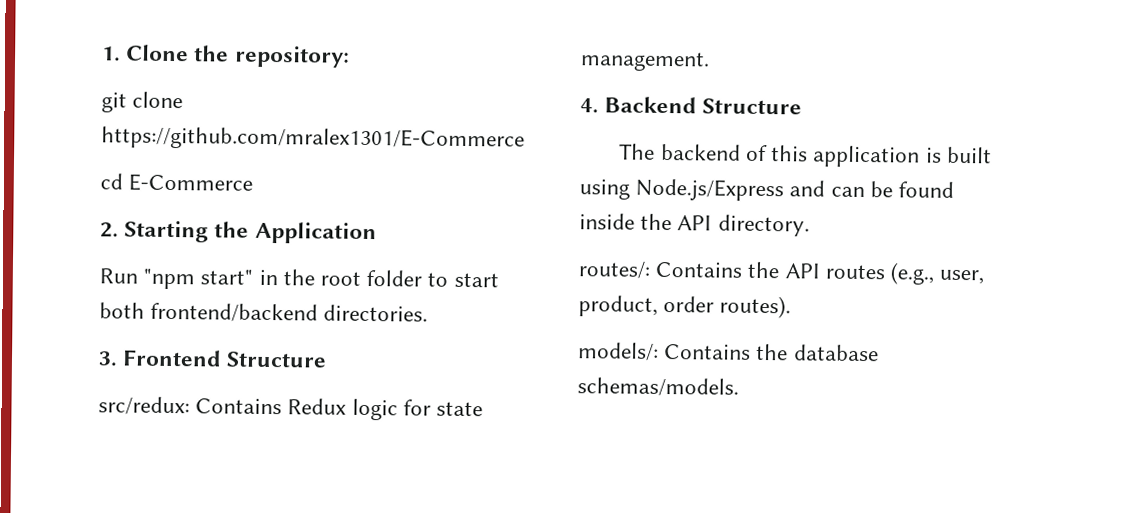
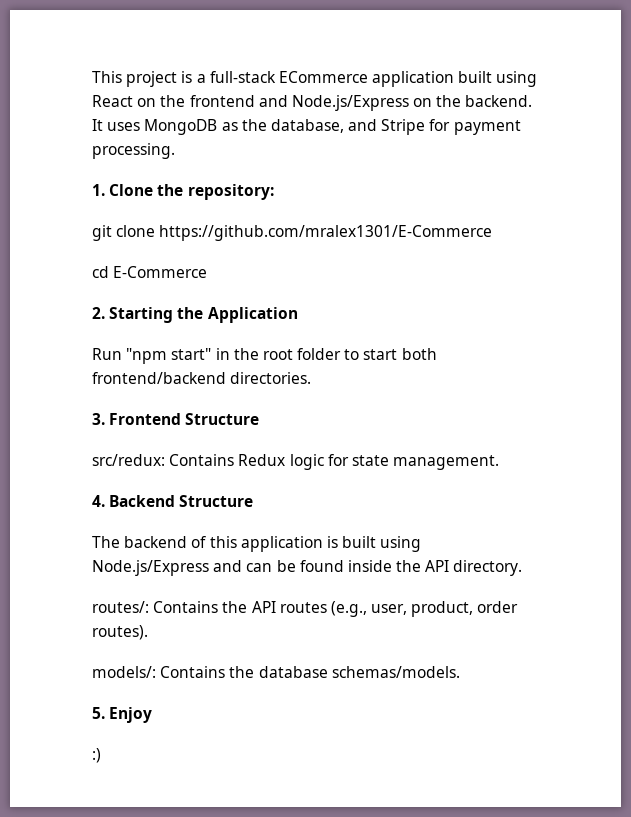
+ This project is a full-stack ECommerce application built using React on the frontend and Node.js/Express on the backend. It uses MongoDB as the database, and Stripe for payment processing.
+ 5. Enjoy
+ :)

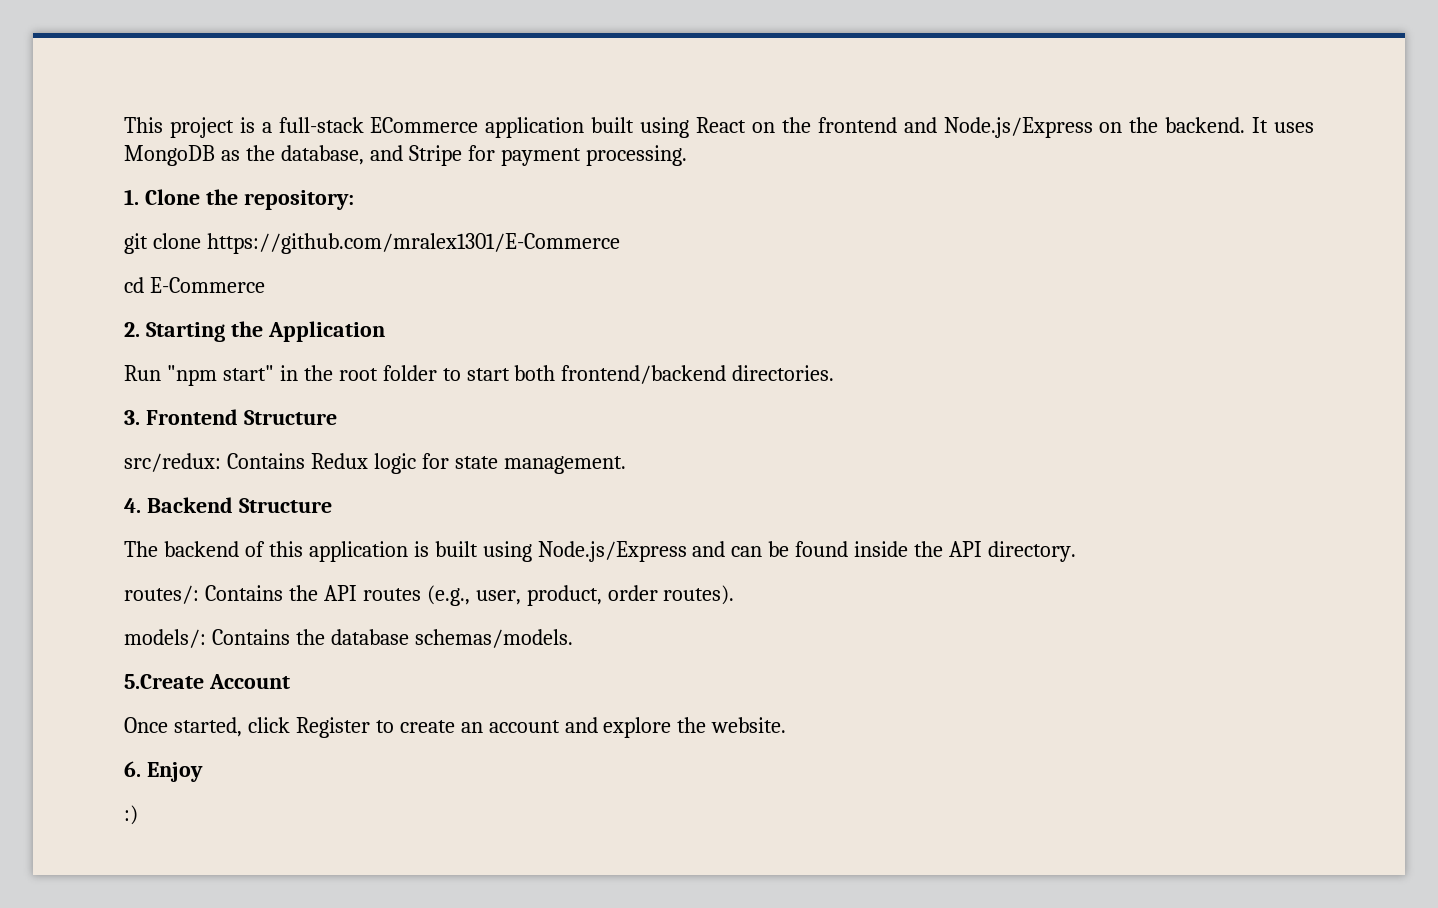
- 5. Enjoy
+ 5.Create Account
+ Once started, click Register to create an account and explore the website.
+ 6. Enjoy

